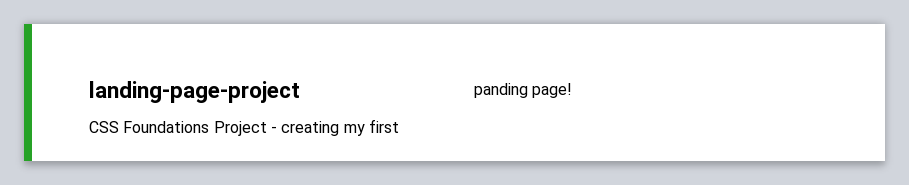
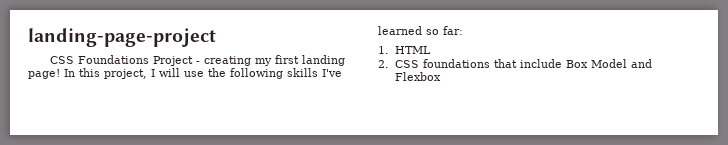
- CSS Foundations Project - creating my first panding page!
+ CSS Foundations Project - creating my first landing page! In this project, I will use the following skills I've learned so far:
+ 1. HTML
+ 2. CSS foundations that include Box Model and Flexbox

